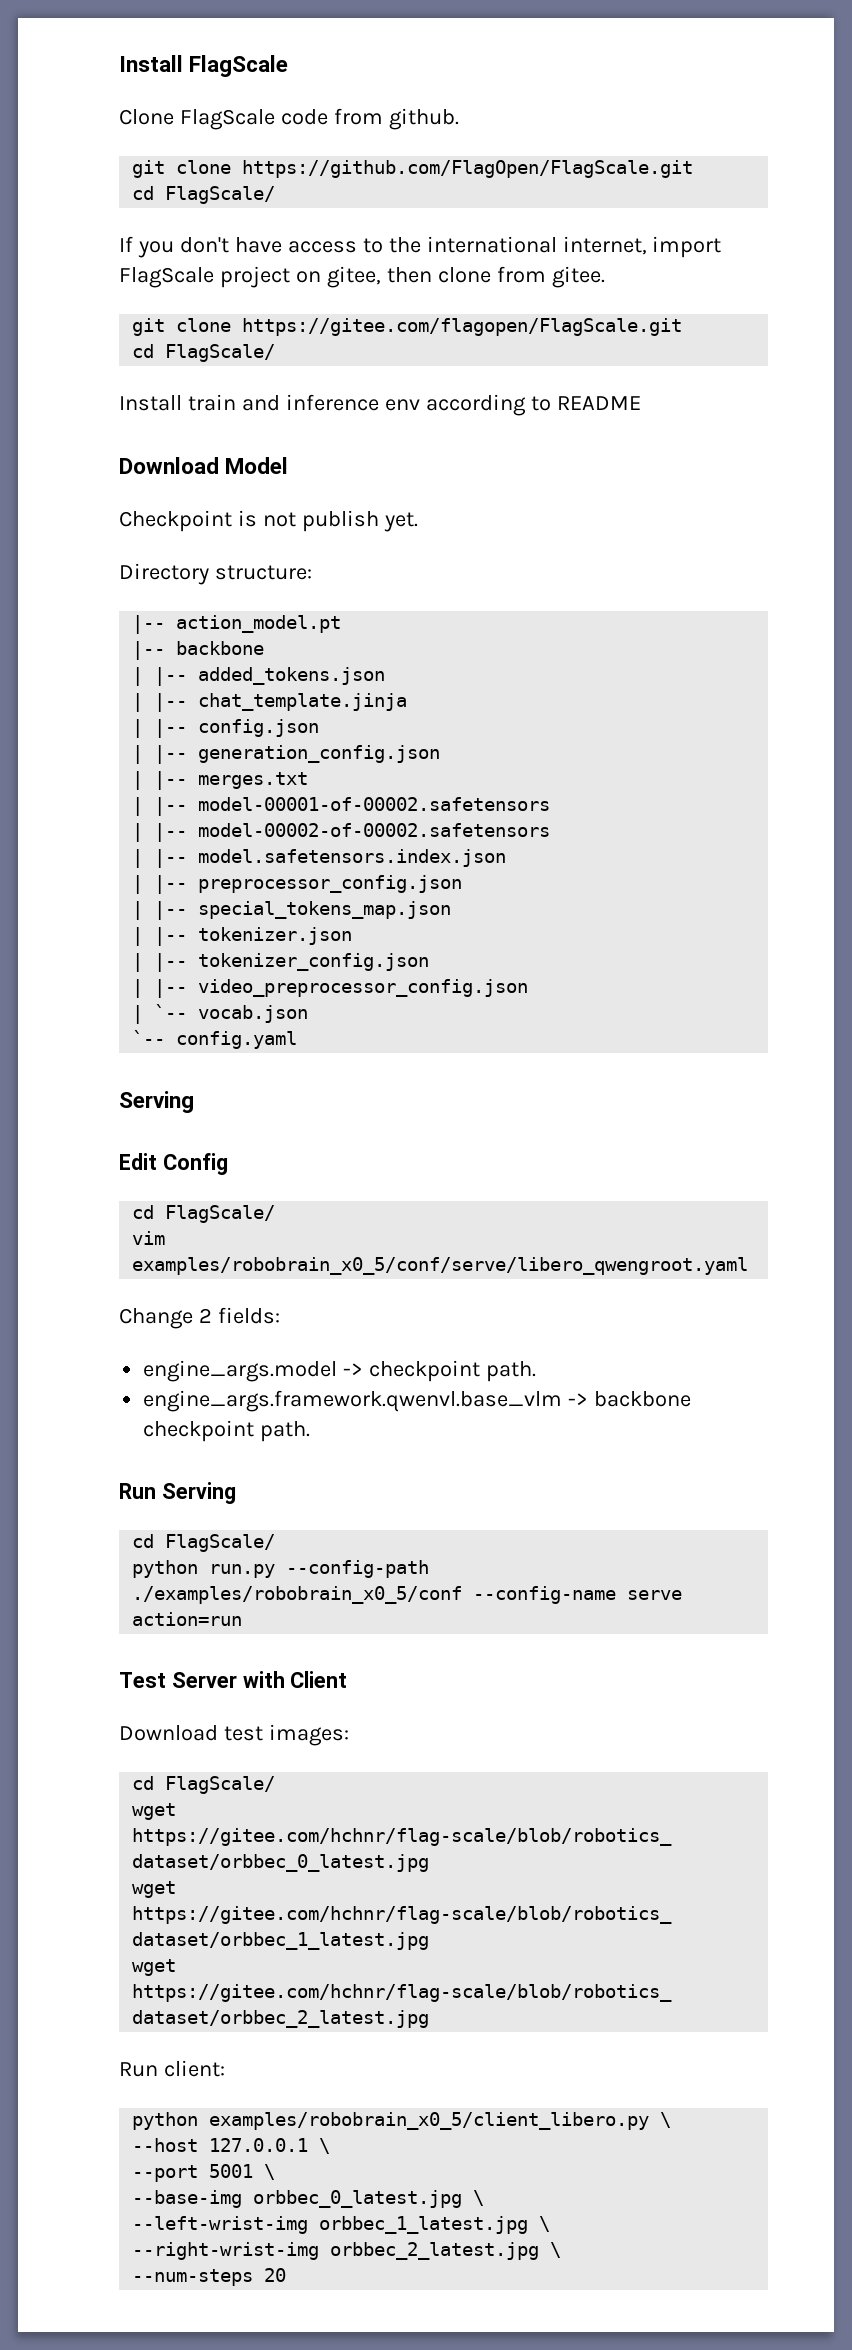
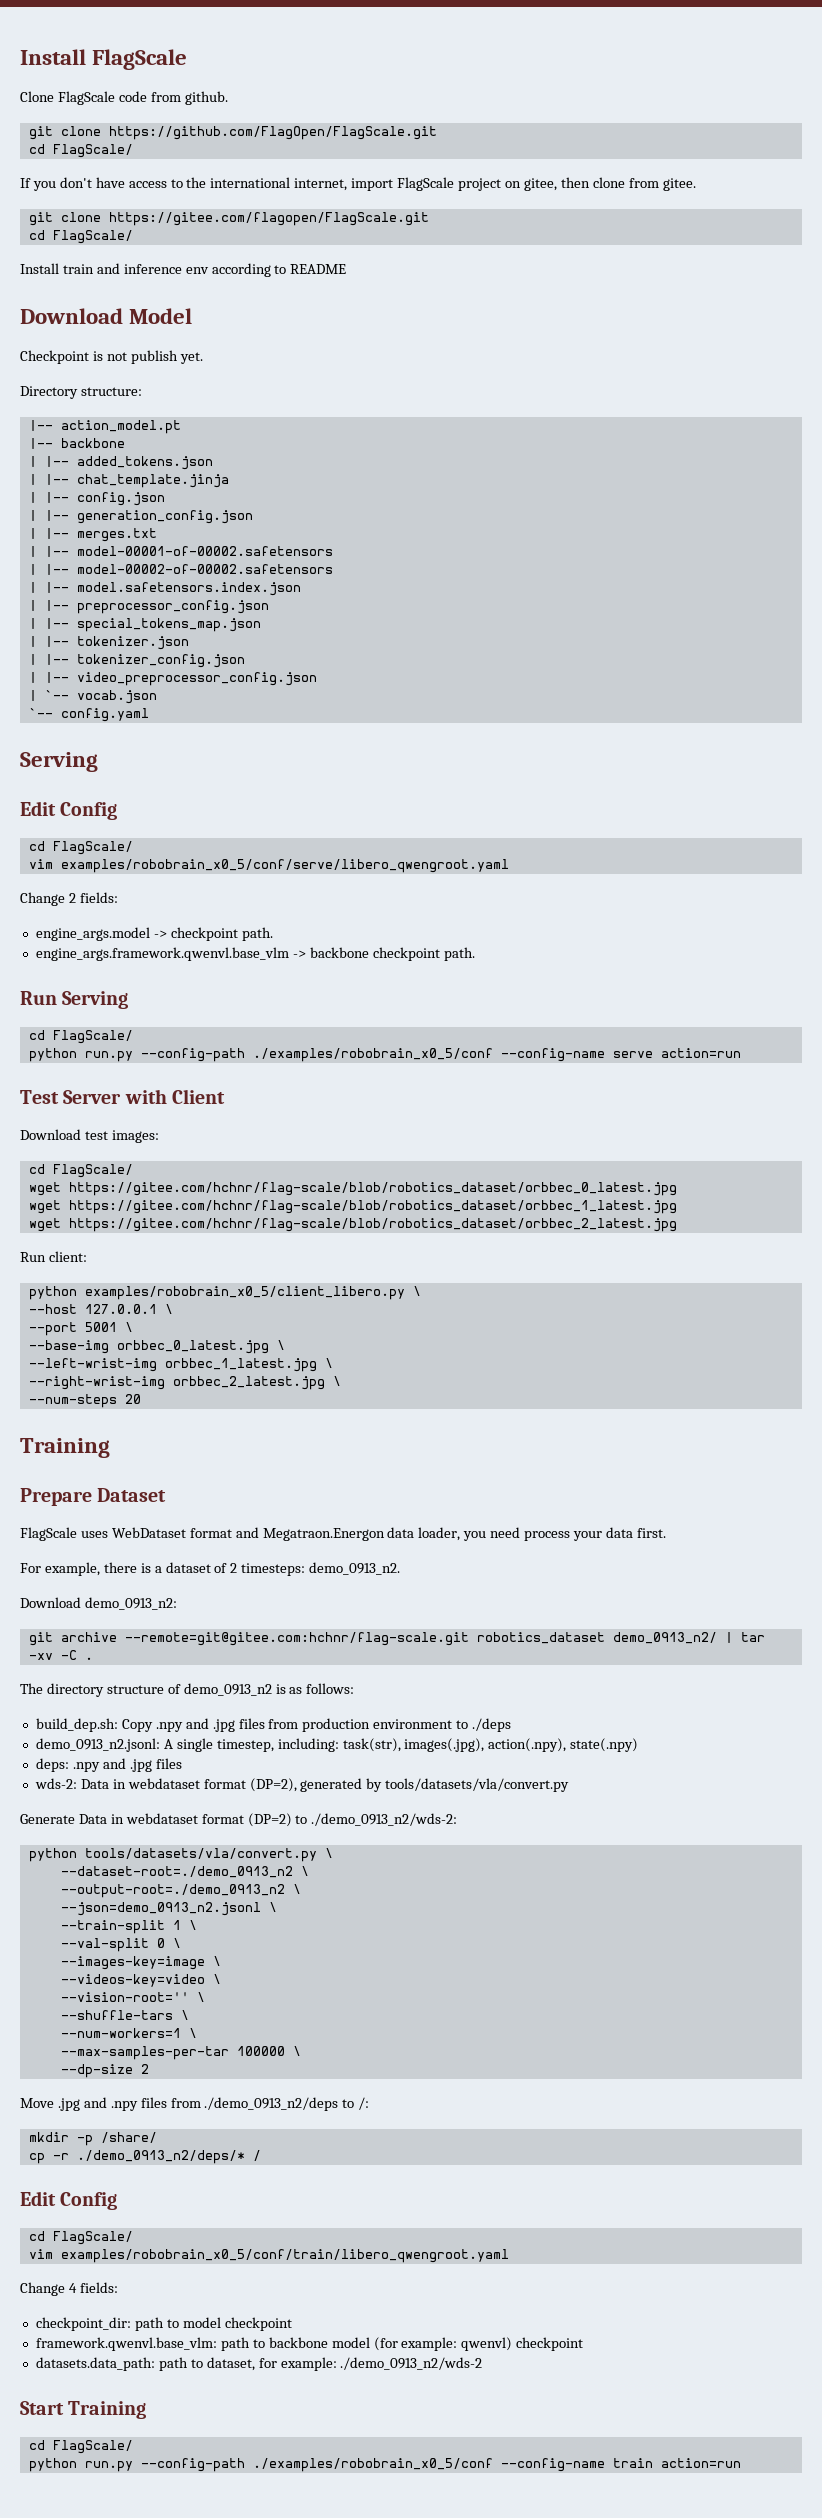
  --num-steps 20
+ Training
+ Prepare Dataset
+ FlagScale uses WebDataset format and Megatraon.Energon data loader, you need process your data first.
+ For example, there is a dataset of 2 timesteps: demo_0913_n2.
+ Download demo_0913_n2:
+ git archive --remote=git@gitee.com:hchnr/flag-scale.git robotics_dataset demo_0913_n2/ | tar -xv -C .
+ The directory structure of demo_0913_n2 is as follows:
+ build_dep.sh: Copy .npy and .jpg files from production environment to ./deps
+ demo_0913_n2.jsonl: A single timestep, including: task(str), images(.jpg), action(.npy), state(.npy)
+ deps: .npy and .jpg files
+ wds-2: Data in webdataset format (DP=2), generated by tools/datasets/vla/convert.py
+ Generate Data in webdataset format (DP=2) to ./demo_0913_n2/wds-2:
+ python tools/datasets/vla/convert.py \
+ --dataset-root=./demo_0913_n2 \
+ --output-root=./demo_0913_n2 \
+ --json=demo_0913_n2.jsonl \
+ --train-split 1 \
+ --val-split 0 \
+ --images-key=image \
+ --videos-key=video \
+ --vision-root='' \
+ --shuffle-tars \
+ --num-workers=1 \
+ --max-samples-per-tar 100000 \
+ --dp-size 2
+ Move .jpg and .npy files from ./demo_0913_n2/deps to /:
+ mkdir -p /share/
+ cp -r ./demo_0913_n2/deps/* /
+ Edit Config
+ cd FlagScale/
+ vim examples/robobrain_x0_5/conf/train/libero_qwengroot.yaml
+ Change 4 fields:
+ checkpoint_dir: path to model checkpoint
+ framework.qwenvl.base_vlm: path to backbone model (for example: qwenvl) checkpoint
+ datasets.data_path: path to dataset, for example: ./demo_0913_n2/wds-2
+ Start Training
+ cd FlagScale/
+ python run.py --config-path ./examples/robobrain_x0_5/conf --config-name train action=run

